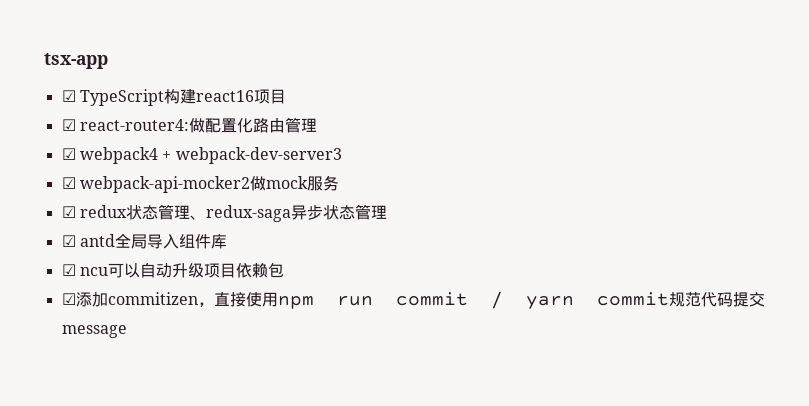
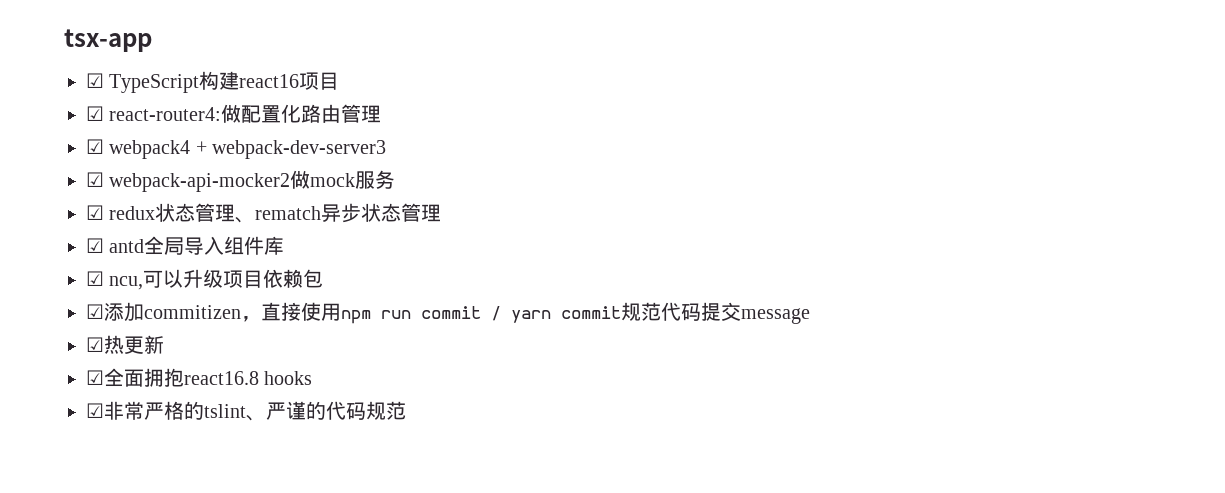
- ☑ redux状态管理、redux-saga异步状态管理
+ ☑ redux状态管理、rematch异步状态管理
- ☑ ncu可以自动升级项目依赖包
+ ☑ ncu,可以升级项目依赖包
+ ☑热更新
+ ☑全面拥抱react16.8 hooks
+ ☑非常严格的tslint、严谨的代码规范

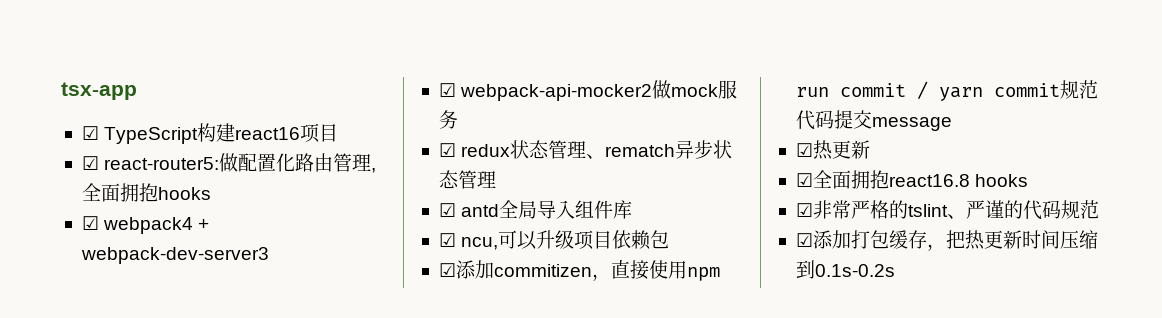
- ☑ react-router4:做配置化路由管理
+ ☑ react-router5:做配置化路由管理,全面拥抱hooks
+ ☑添加打包缓存，把热更新时间压缩到0.1s-0.2s

